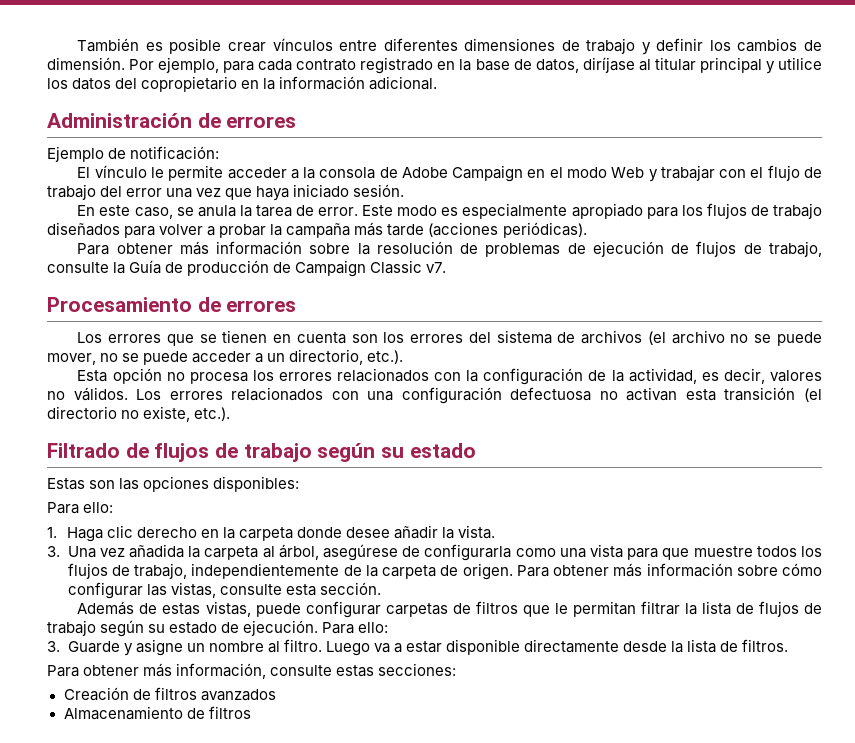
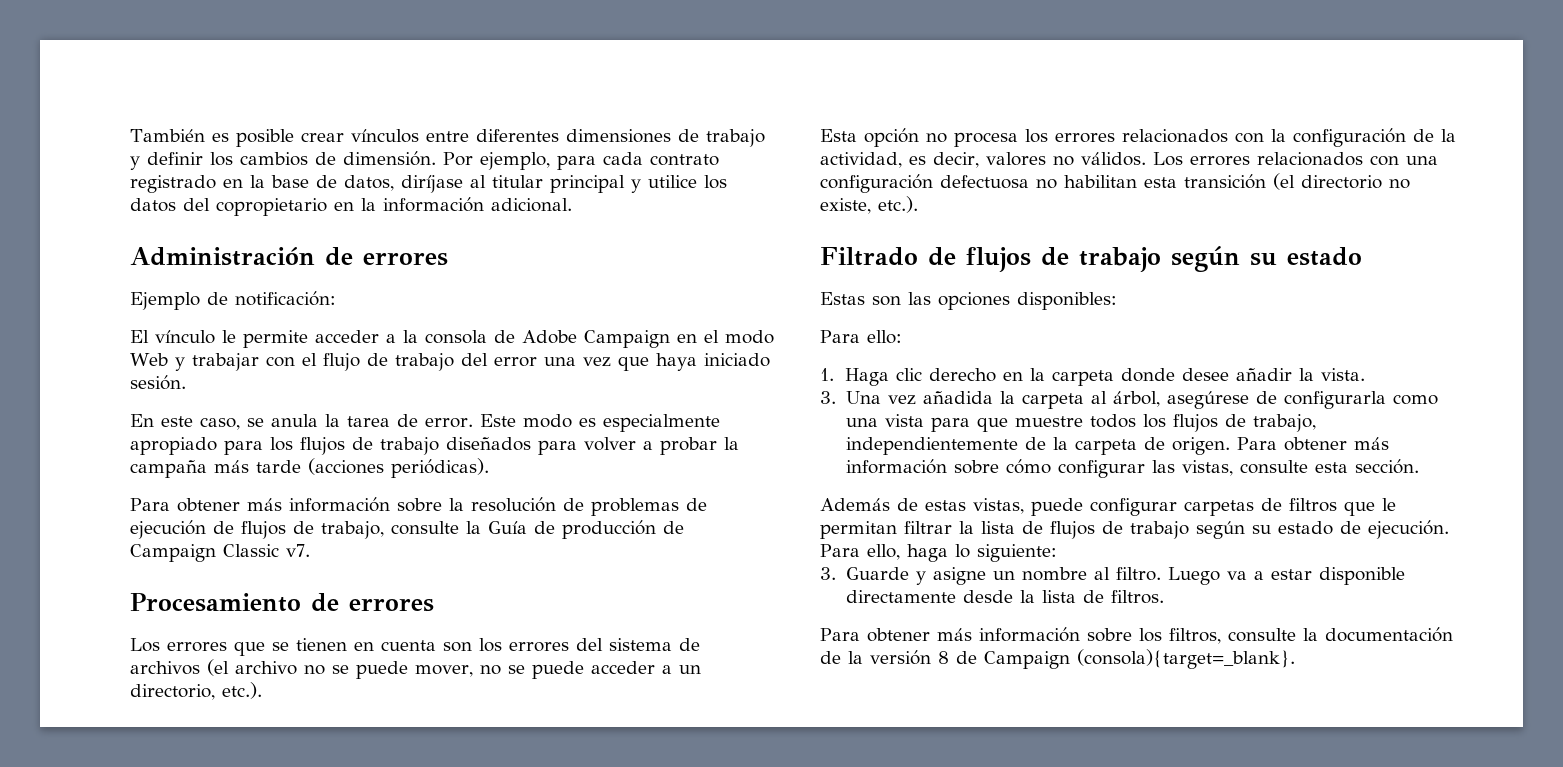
- Los errores relacionados con una configuración defectuosa no activan esta transición (el directorio no existe, etc.).
+ Los errores relacionados con una configuración defectuosa no habilitan esta transición (el directorio no existe, etc.).
- Además de estas vistas, puede configurar carpetas de filtros que le permitan filtrar la lista de flujos de trabajo según su estado de ejecución. Para ello:
+ Además de estas vistas, puede configurar carpetas de filtros que le permitan filtrar la lista de flujos de trabajo según su estado de ejecución. Para ello, haga lo siguiente:
- Para obtener más información, consulte estas secciones:
- Creación de filtros avanzados
- Almacenamiento de filtros
+ Para obtener más información sobre los filtros, consulte la documentación de la versión 8 de Campaign (consola){target=_blank}.

